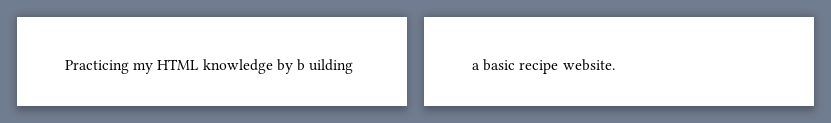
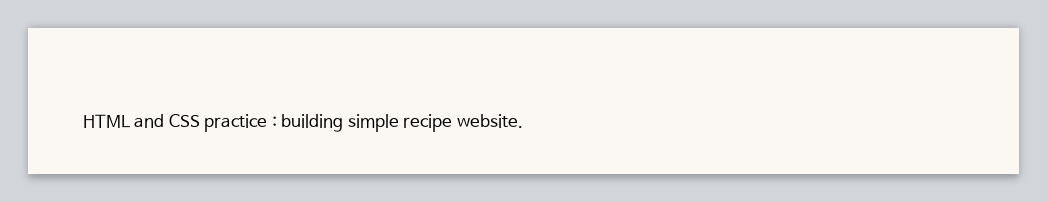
- Practicing my HTML knowledge by b uilding a basic recipe website.
+ HTML and CSS practice : building simple recipe website.

